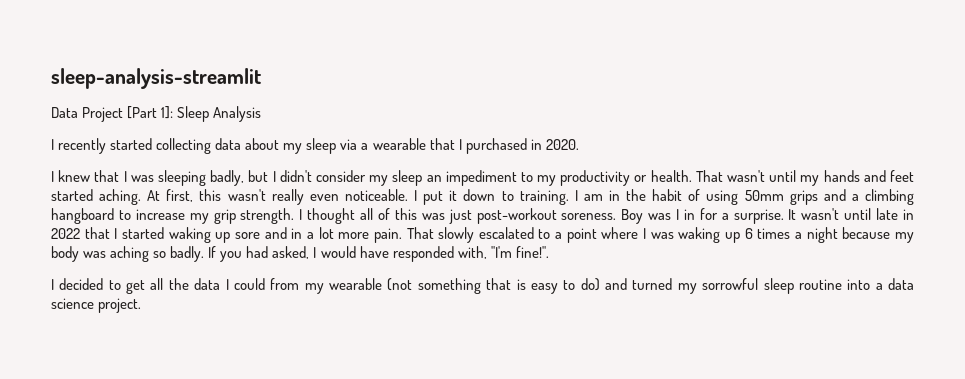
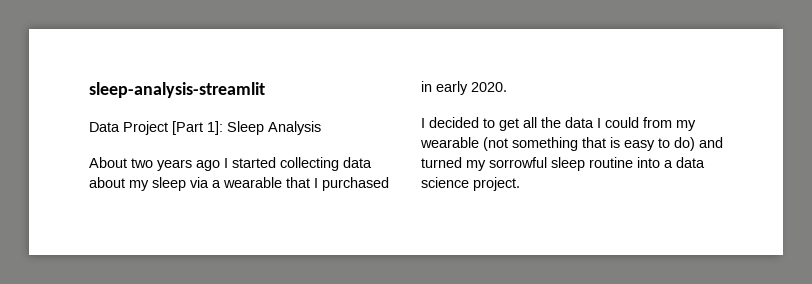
- I recently started collecting data about my sleep via a wearable that I purchased in 2020.
+ About two years ago I started collecting data about my sleep via a wearable that I purchased in early 2020.
- I knew that I was sleeping badly, but I didn't consider my sleep an impediment to my productivity or health. That wasn't until my hands and feet started aching. At first, this wasn't really even noticeable. I put it down to training. I am in the habit of using 50mm grips and a climbing hangboard to increase my grip strength. I thought all of this was just post-workout soreness. Boy was I in for a surprise. It wasn't until late in 2022 that I started waking up sore and in a lot more pain. That slowly escalated to a point where I was waking up 6 times a night because my body was aching so badly. If you had asked, I would have responded with, "I'm fine!".

